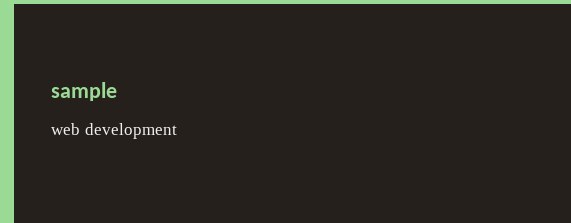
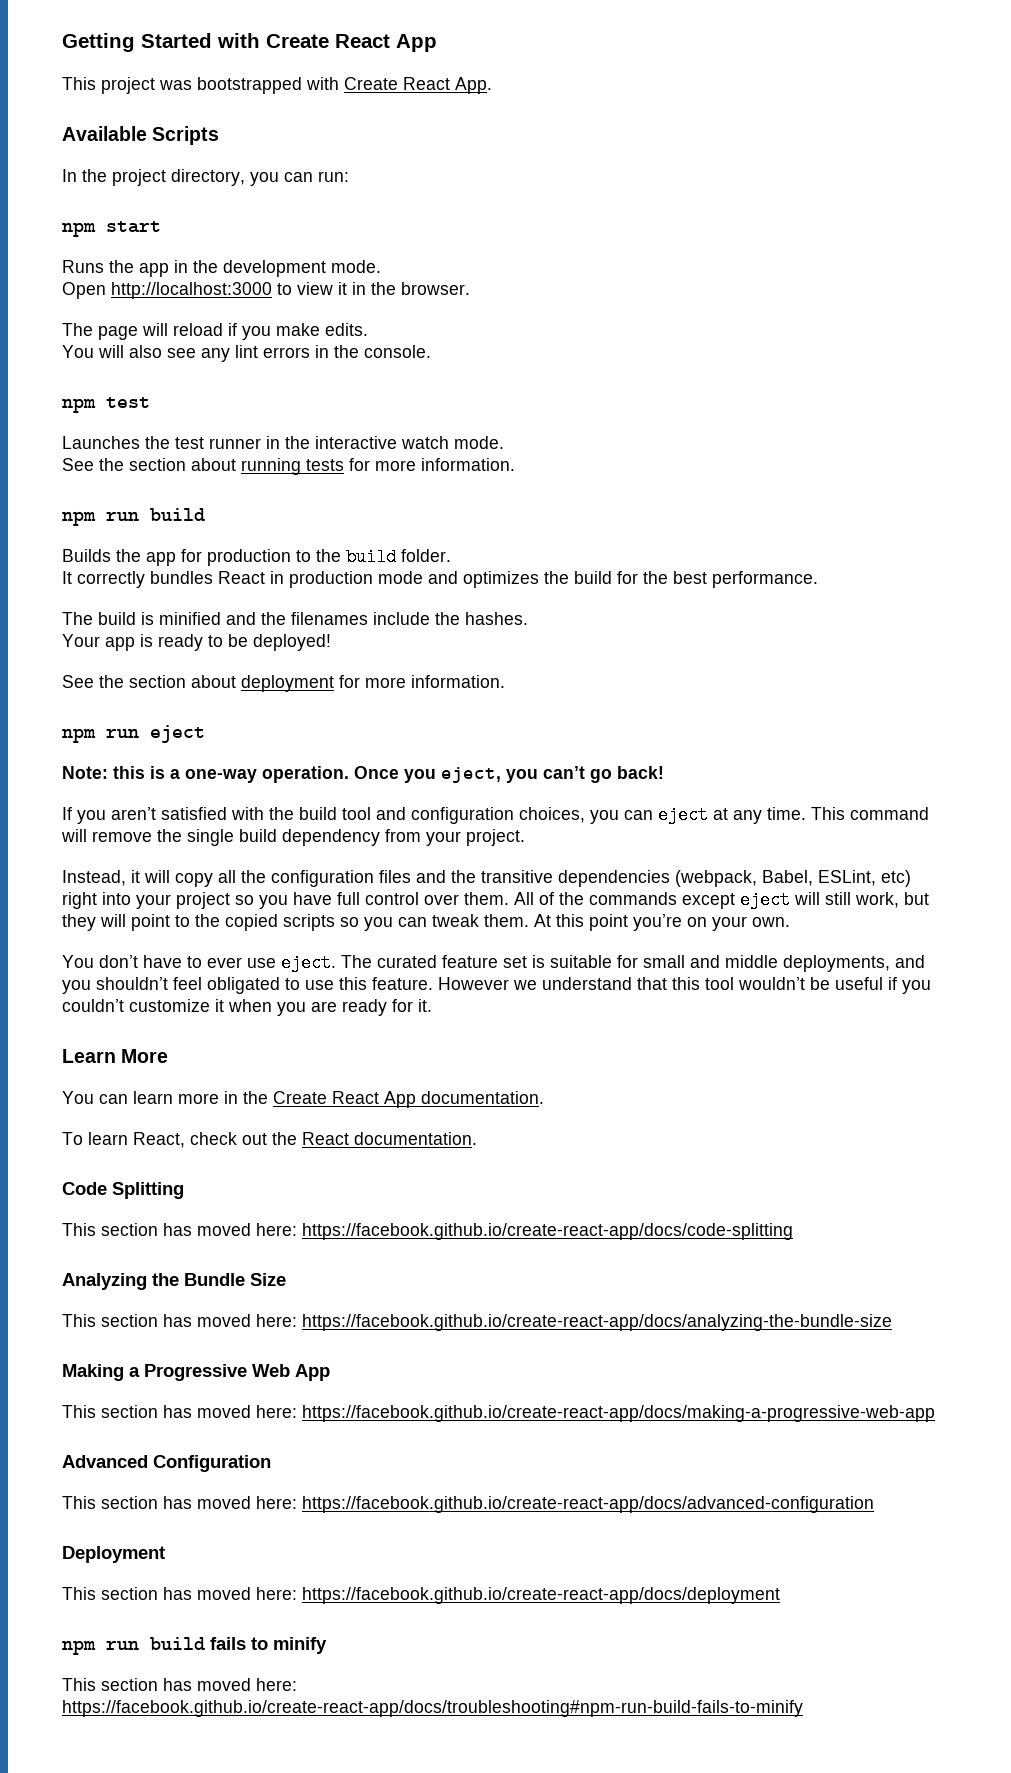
- sample
- web development
+ Getting Started with Create React App
+ This project was bootstrapped with Create React App.
+ Available Scripts
+ In the project directory, you can run:
+ npm start
+ Runs the app in the development mode.
+ Open http://localhost:3000 to view it in the browser.
+ The page will reload if you make edits.
+ You will also see any lint errors in the console.
+ npm test
+ Launches the test runner in the interactive watch mode.
+ See the section about running tests for more information.
+ npm run build
+ Builds the app for production to the build folder.
+ It correctly bundles React in production mode and optimizes the build for the best performance.
+ The build is minified and the filenames include the hashes.
+ Your app is ready to be deployed!
+ See the section about deployment for more information.
+ npm run eject
+ Note: this is a one-way operation. Once you eject, you can’t go back!
+ If you aren’t satisfied with the build tool and configuration choices, you can eject at any time. This command will remove the single build dependency from your project.
+ Instead, it will copy all the configuration files and the transitive dependencies (webpack, Babel, ESLint, etc) right into your project so you have full control over them. All of the commands except eject will still work, but they will point to the copied scripts so you can tweak them. At this point you’re on your own.
+ You don’t have to ever use eject. The curated feature set is suitable for small and middle deployments, and you shouldn’t feel obligated to use this feature. However we understand that this tool wouldn’t be useful if you couldn’t customize it when you are ready for it.
+ Learn More
+ You can learn more in the Create React App documentation.
+ To learn React, check out the React documentation.
+ Code Splitting
+ This section has moved here: https://facebook.github.io/create-react-app/docs/code-splitting
+ Analyzing the Bundle Size
+ This section has moved here: https://facebook.github.io/create-react-app/docs/analyzing-the-bundle-size
+ Making a Progressive Web App
+ This section has moved here: https://facebook.github.io/create-react-app/docs/making-a-progressive-web-app
+ Advanced Configuration
+ This section has moved here: https://facebook.github.io/create-react-app/docs/advanced-configuration
+ Deployment
+ This section has moved here: https://facebook.github.io/create-react-app/docs/deployment
+ npm run build fails to minify
+ This section has moved here: https://facebook.github.io/create-react-app/docs/troubleshooting#npm-run-build-fails-to-minify

